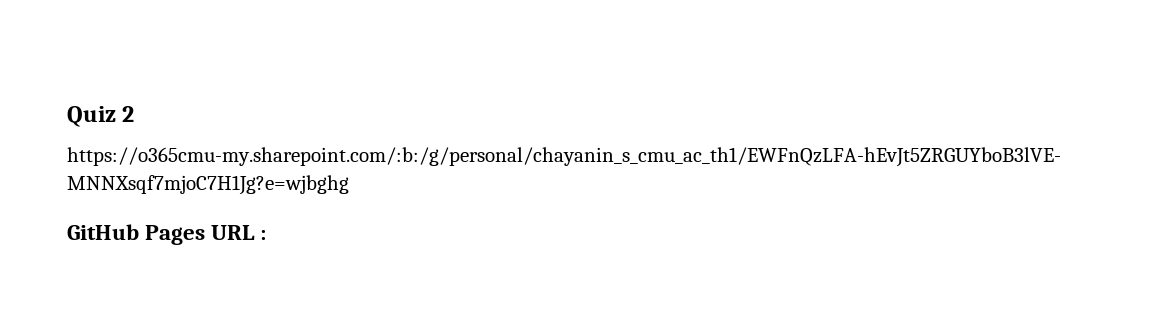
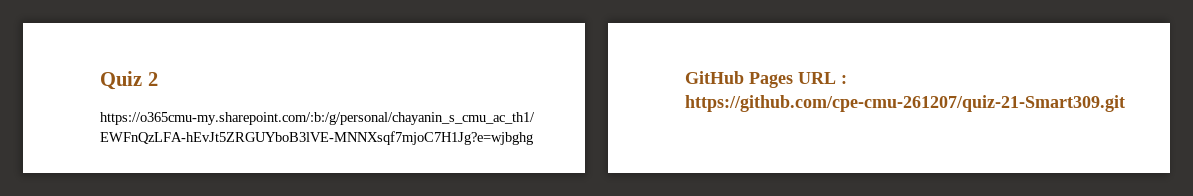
- GitHub Pages URL :
+ GitHub Pages URL : https://github.com/cpe-cmu-261207/quiz-21-Smart309.git

